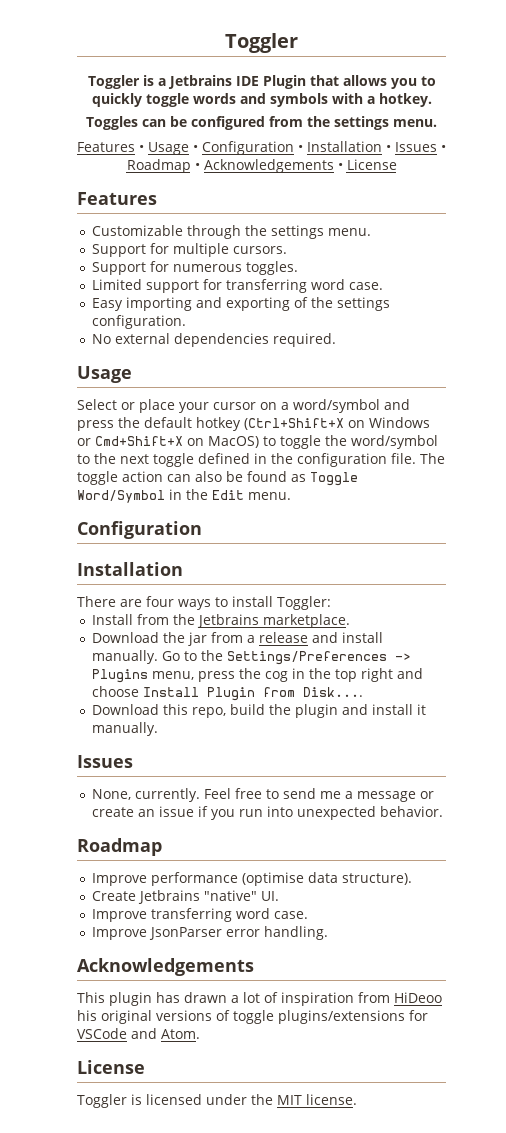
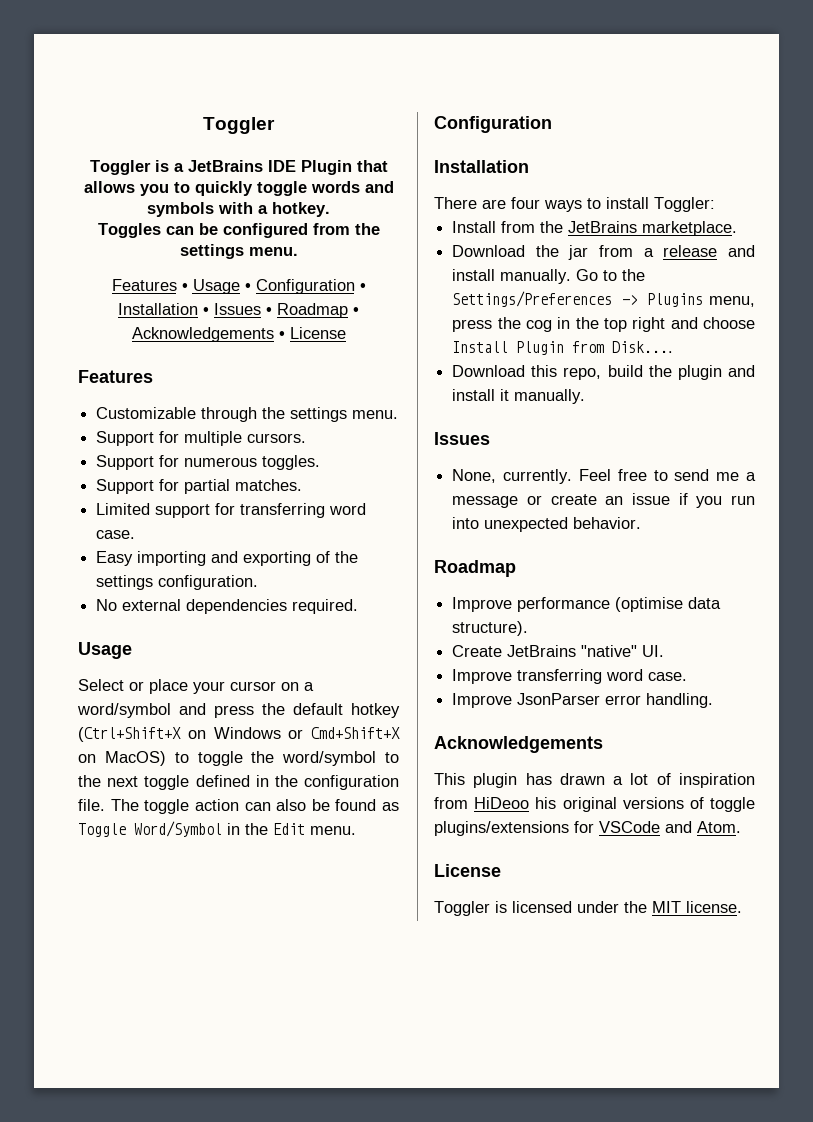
- Toggler is a Jetbrains IDE Plugin that allows you to quickly toggle words and symbols with a hotkey.
+ Toggler is a JetBrains IDE Plugin that allows you to quickly toggle words and symbols with a hotkey.
+ Support for partial matches.
- Install from the Jetbrains marketplace.
+ Install from the JetBrains marketplace.
- Create Jetbrains "native" UI.
+ Create JetBrains "native" UI.

